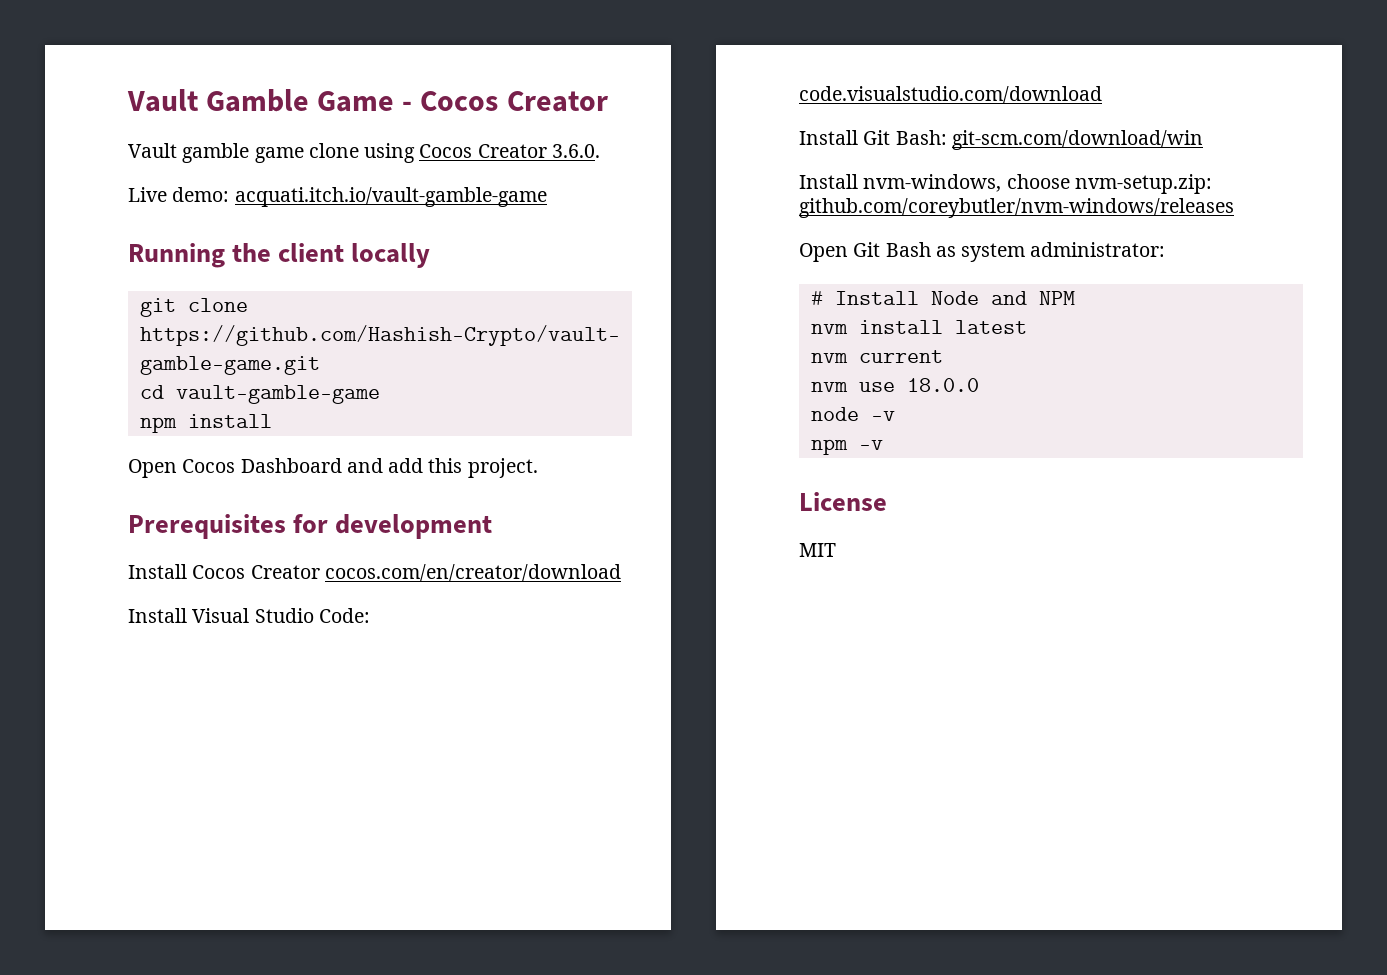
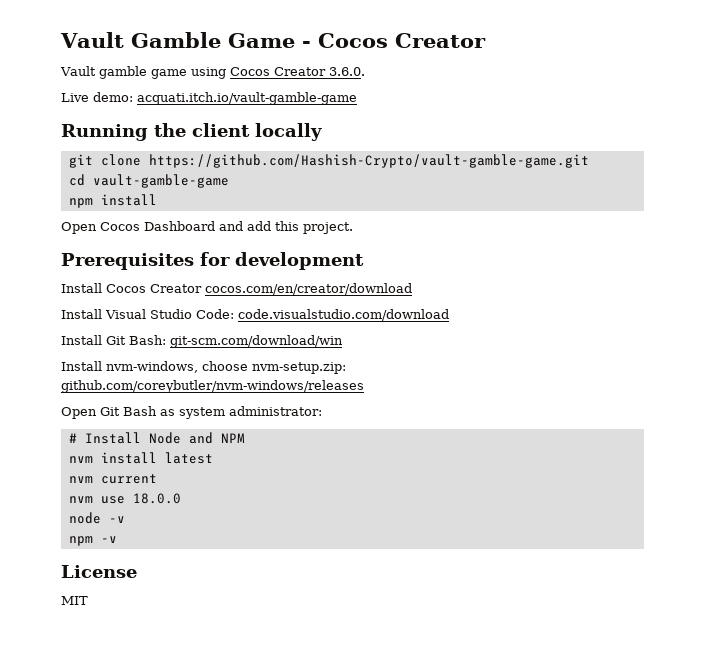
- Vault gamble game clone using Cocos Creator 3.6.0.
+ Vault gamble game using Cocos Creator 3.6.0.

